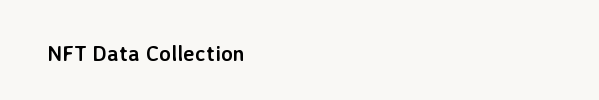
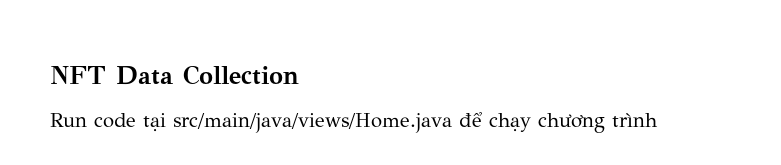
+ Run code tại src/main/java/views/Home.java để chạy chương trình

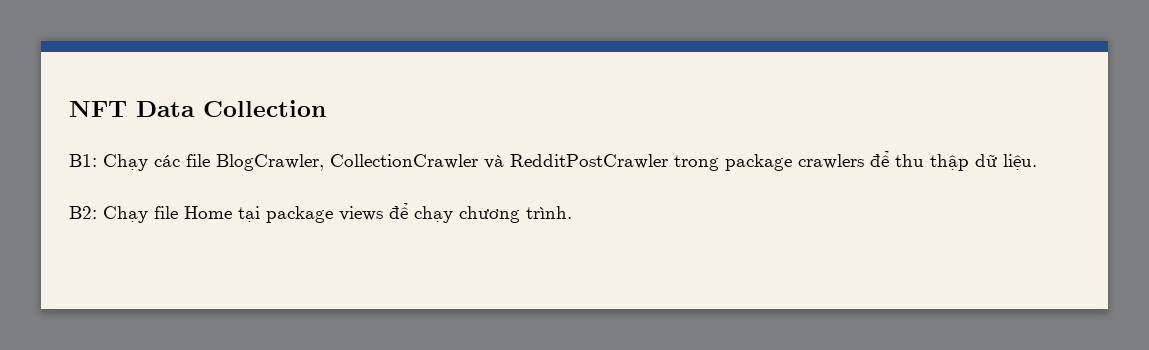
- Run code tại src/main/java/views/Home.java để chạy chương trình
+ B1: Chạy các file BlogCrawler, CollectionCrawler và RedditPostCrawler trong package crawlers để thu thập dữ liệu.
+ B2: Chạy file Home tại package views để chạy chương trình.

